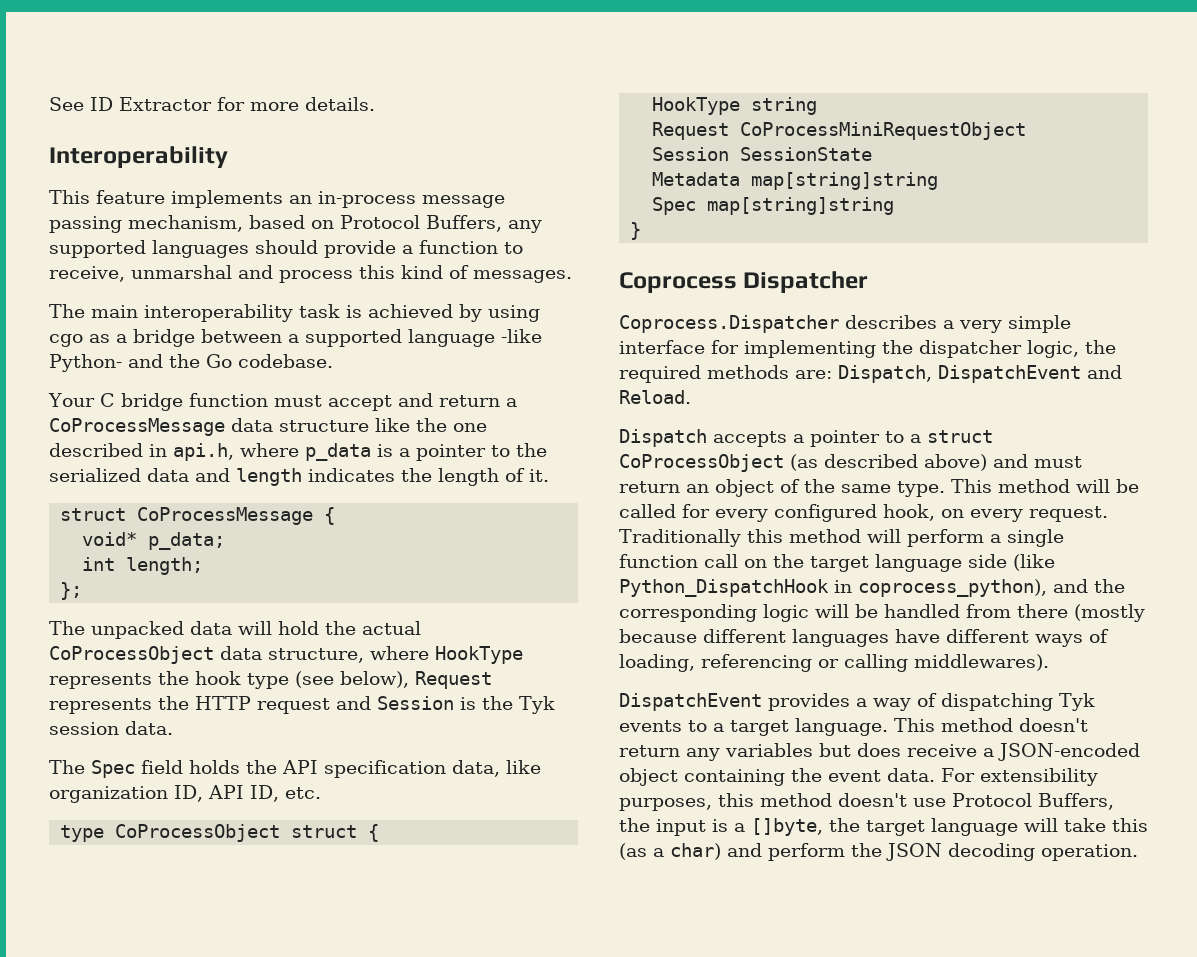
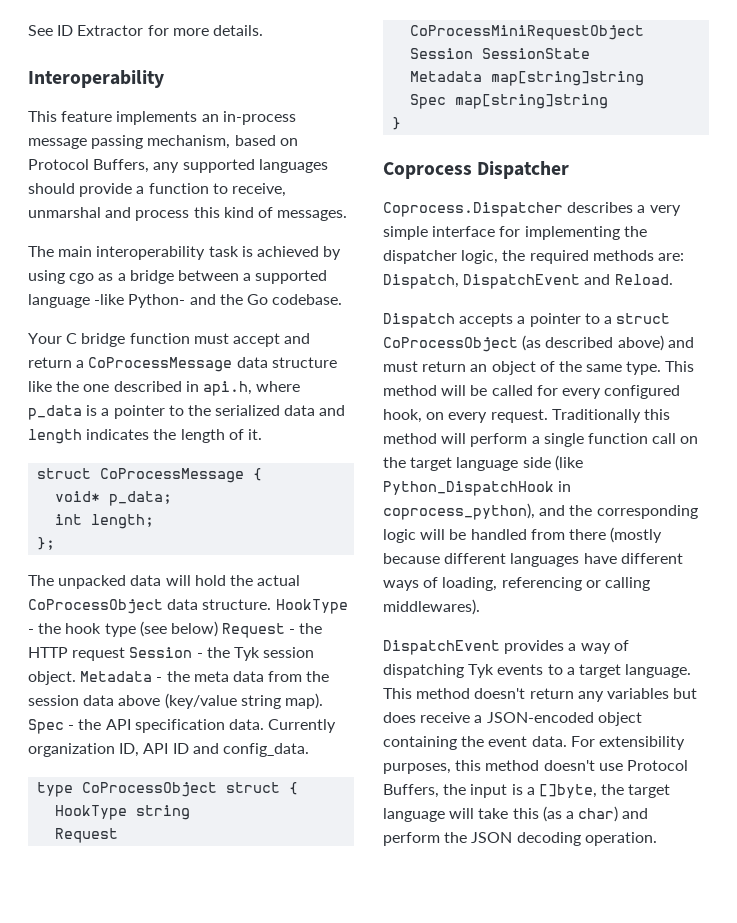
- The unpacked data will hold the actual CoProcessObject data structure, where HookType represents the hook type (see below), Request represents the HTTP request and Session is the Tyk session data.
- The Spec field holds the API specification data, like organization ID, API ID, etc.
+ The unpacked data will hold the actual CoProcessObject data structure. HookType - the hook type (see below) Request - the HTTP request Session - the Tyk session object. Metadata - the meta data from the session data above (key/value string map). Spec - the API specification data. Currently organization ID, API ID and config_data.

